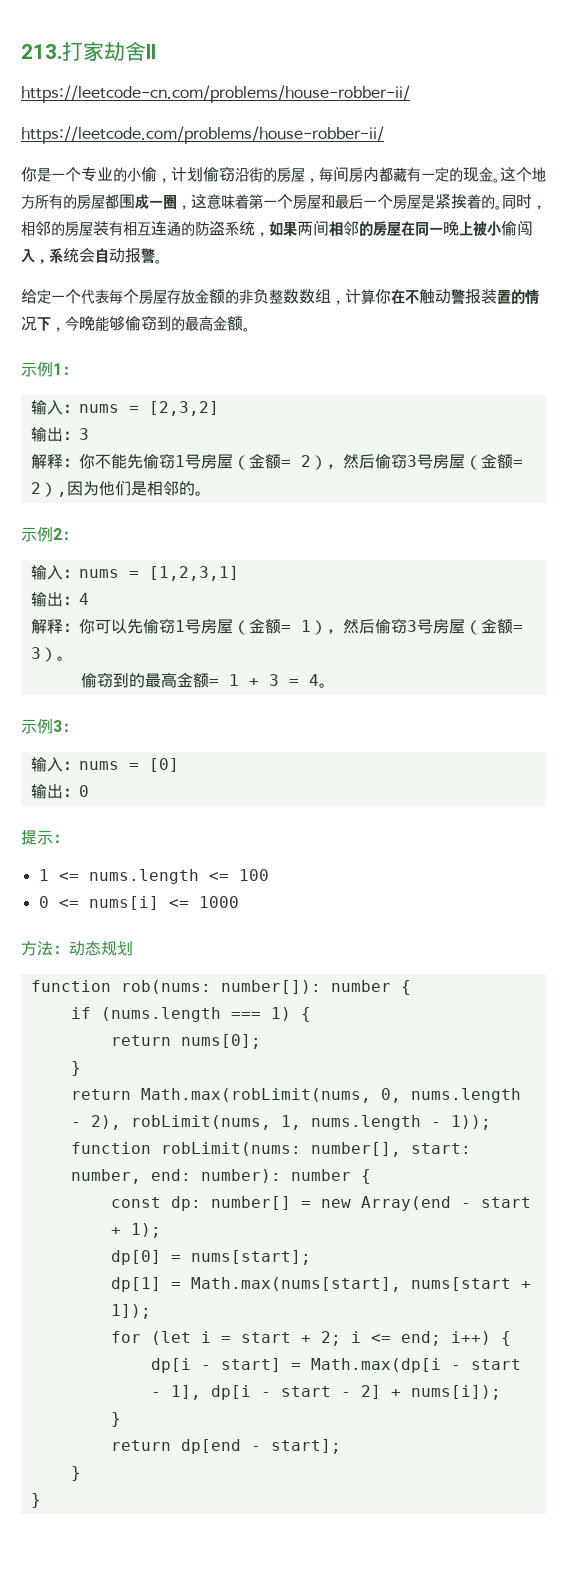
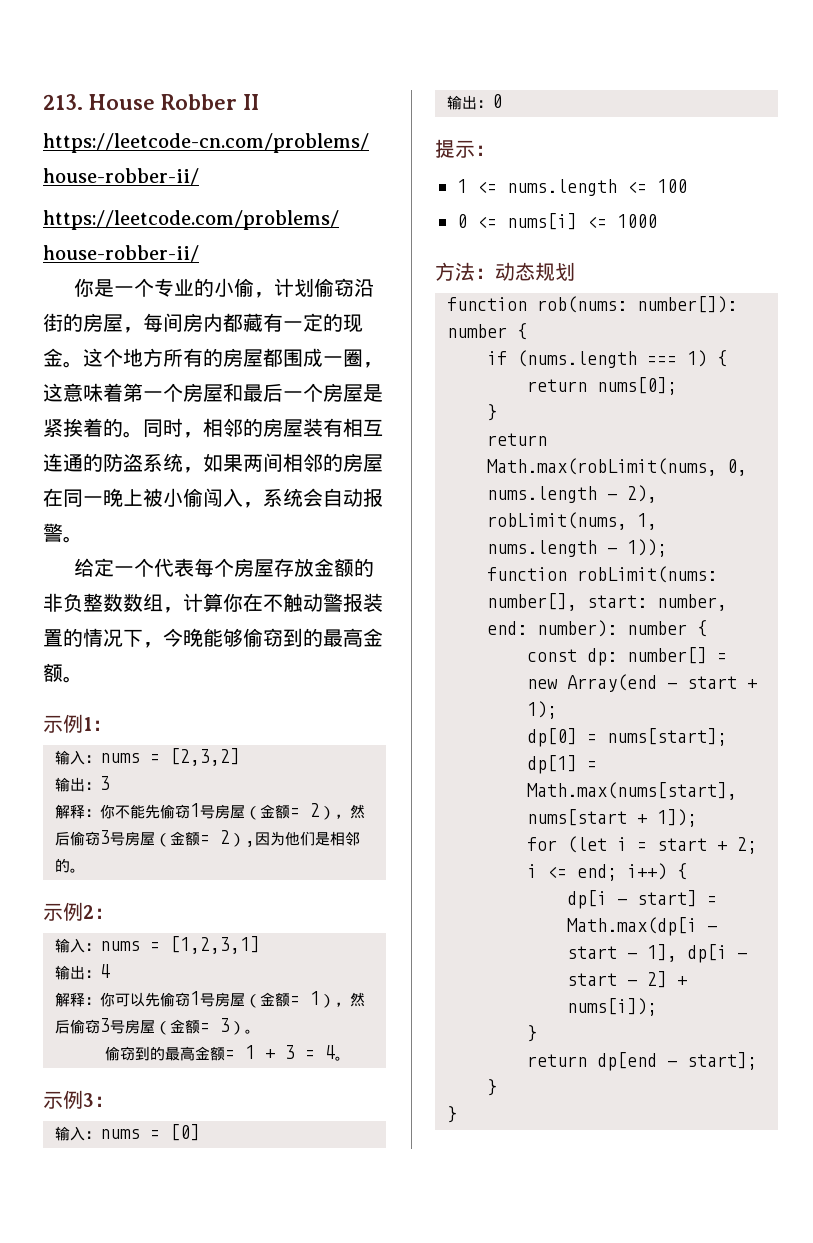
- 213.打家劫舍II
+ 213. House Robber II

